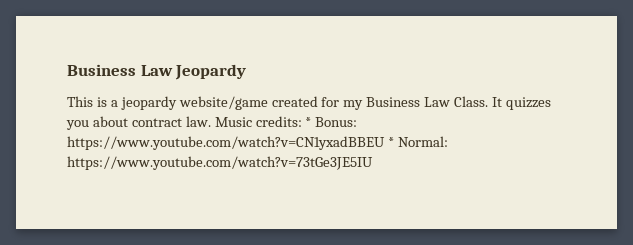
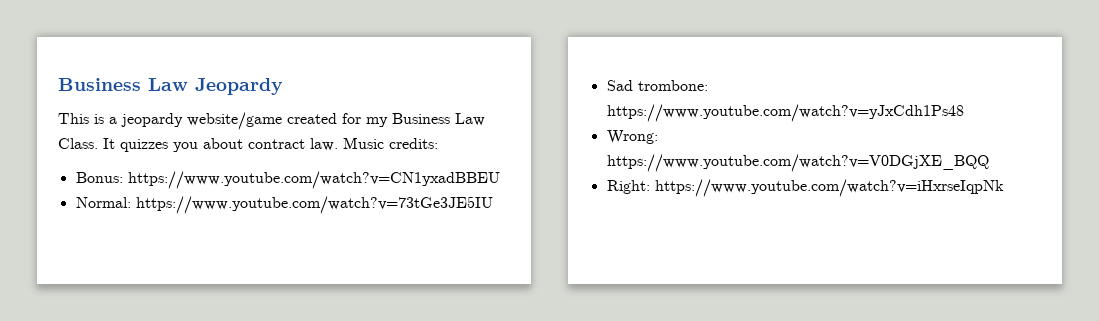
- Music credits: * Bonus: https://www.youtube.com/watch?v=CN1yxadBBEU * Normal: https://www.youtube.com/watch?v=73tGe3JE5IU
+ Music credits:
+ Bonus: https://www.youtube.com/watch?v=CN1yxadBBEU
+ Normal: https://www.youtube.com/watch?v=73tGe3JE5IU
+ Sad trombone: https://www.youtube.com/watch?v=yJxCdh1Ps48
+ Wrong: https://www.youtube.com/watch?v=V0DGjXE_BQQ
+ Right: https://www.youtube.com/watch?v=iHxrseIqpNk

